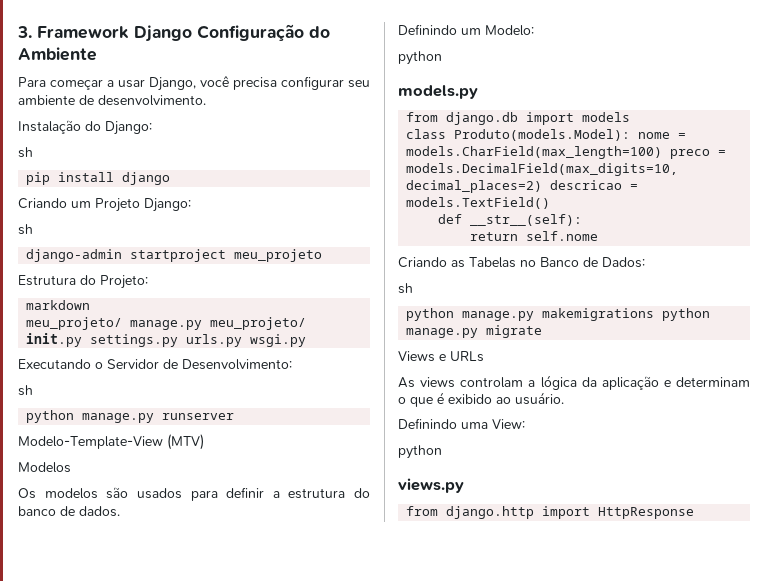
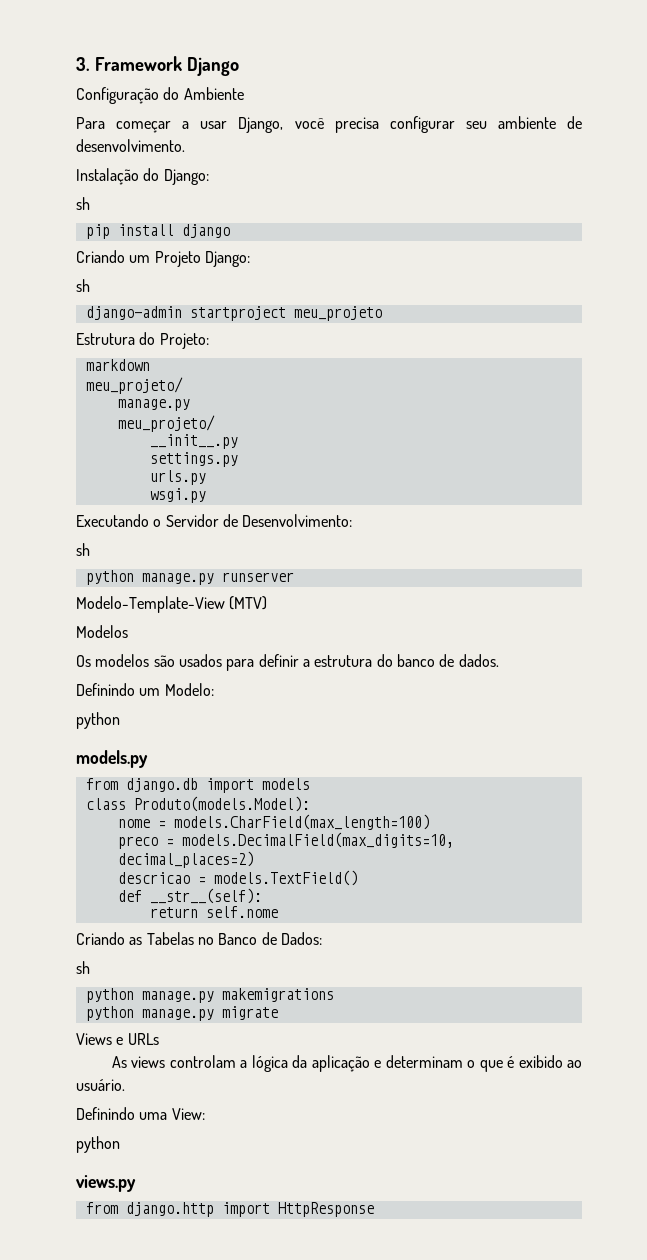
- 3. Framework Django Configuração do Ambiente
+ 3. Framework Django
+ Configuração do Ambiente
  markdown
- meu_projeto/ manage.py meu_projeto/ init.py settings.py urls.py wsgi.py
+ meu_projeto/
+ manage.py
+ meu_projeto/
+ __init__.py
+ settings.py
+ urls.py
+ wsgi.py
- class Produto(models.Model): nome = models.CharField(max_length=100) preco = models.DecimalField(max_digits=10, decimal_places=2) descricao = models.TextField()
+ class Produto(models.Model):
+ nome = models.CharField(max_length=100)
+ preco = models.DecimalField(max_digits=10, decimal_places=2)
+ descricao = models.TextField()
- python manage.py makemigrations python manage.py migrate
+ python manage.py makemigrations
+ python manage.py migrate

